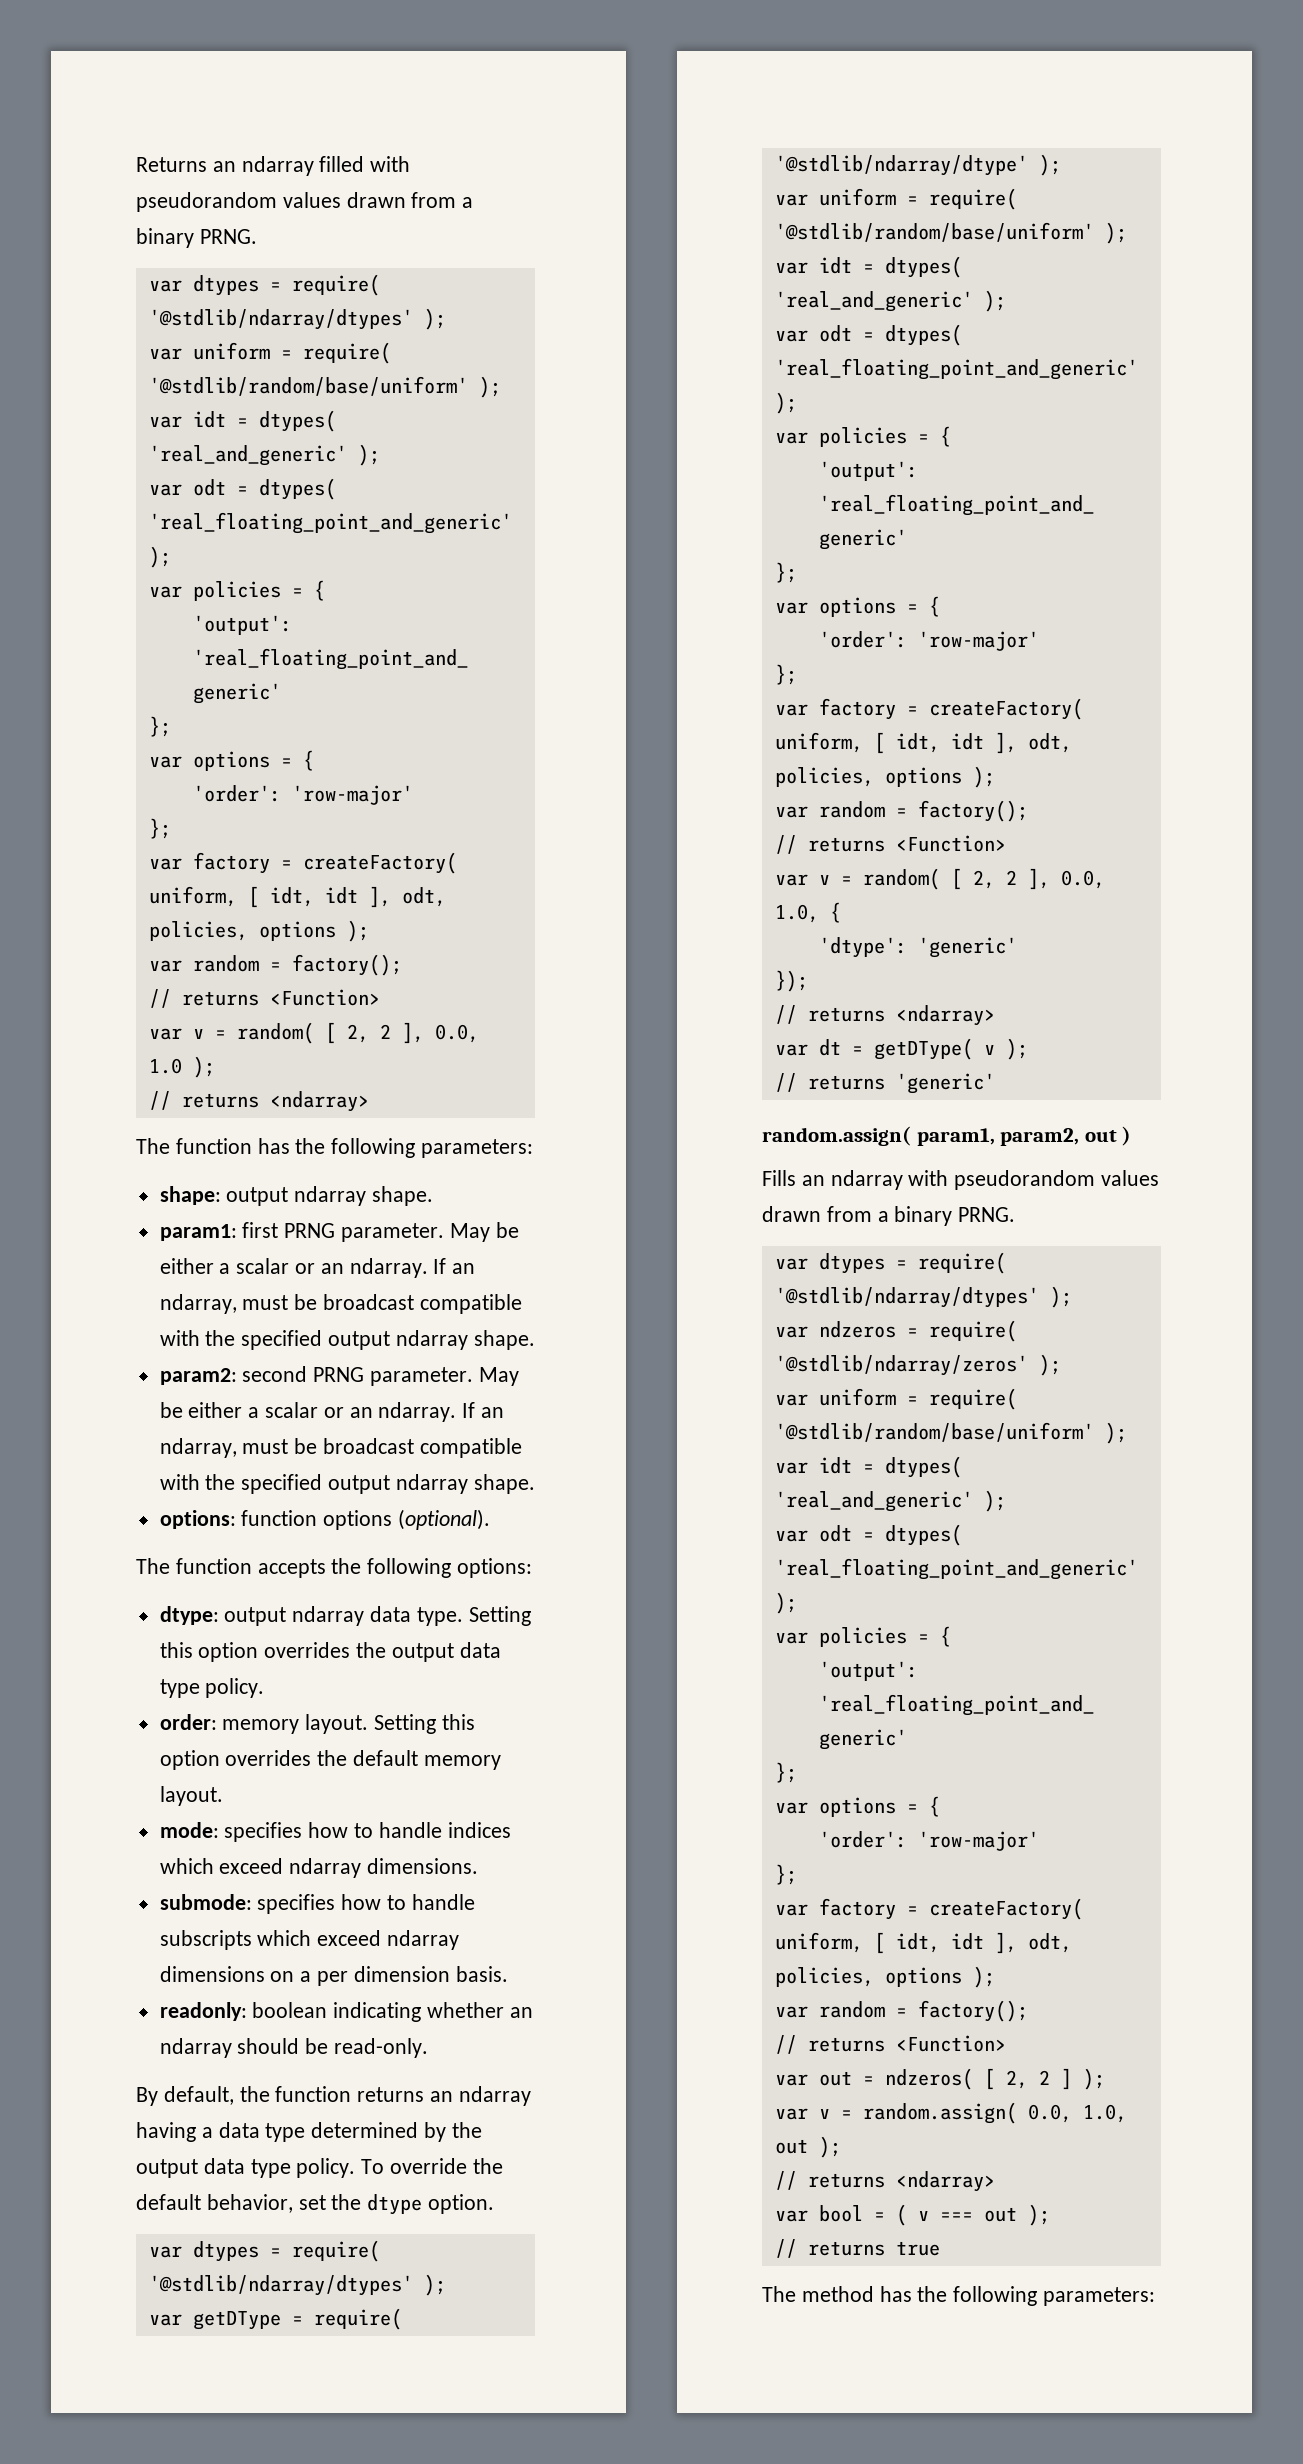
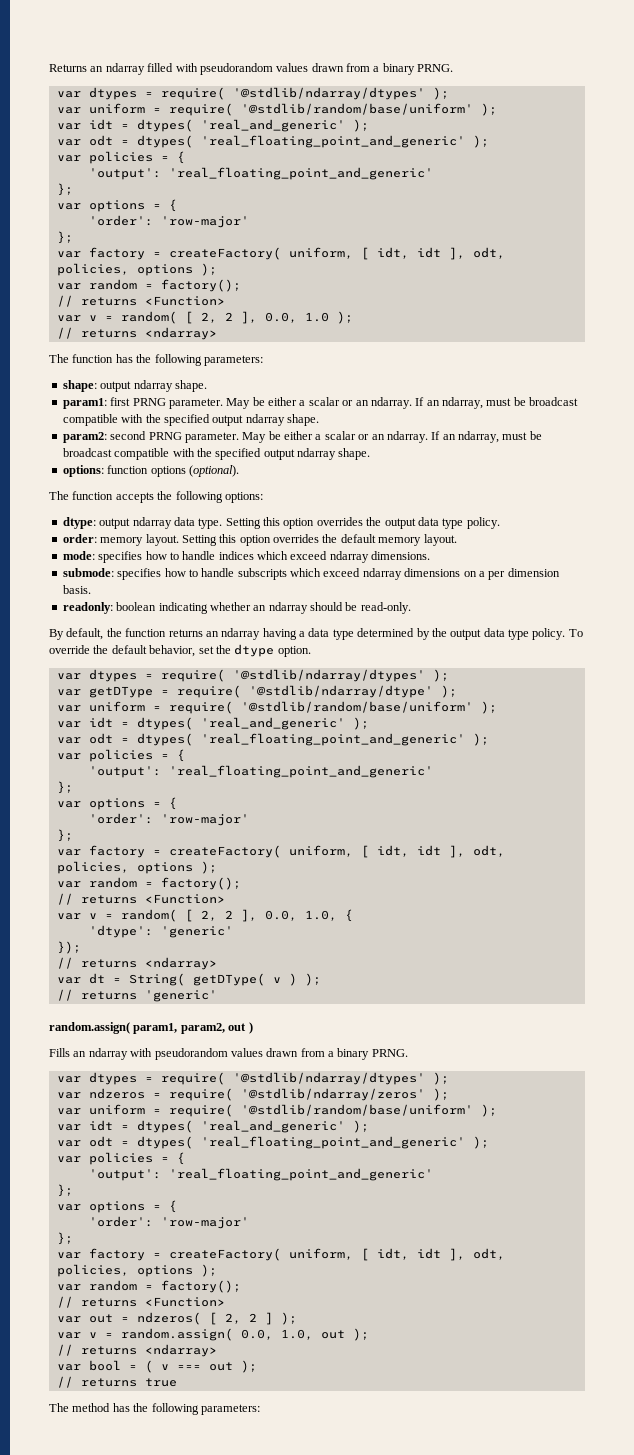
- var dt = getDType( v );
+ var dt = String( getDType( v ) );

